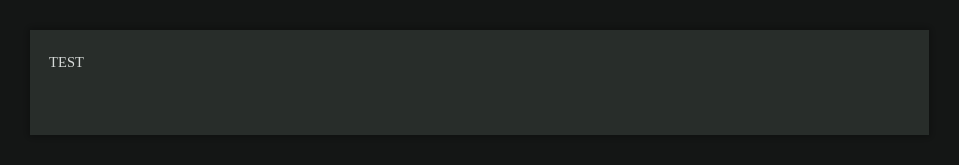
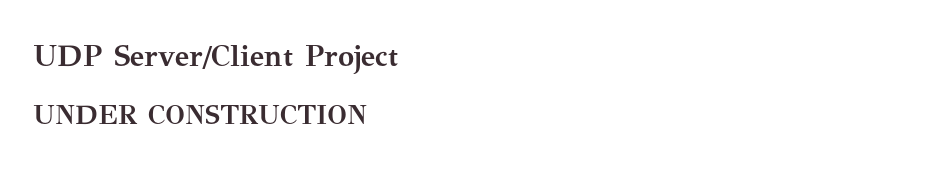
- TEST
+ UDP Server/Client Project
+ UNDER CONSTRUCTION

